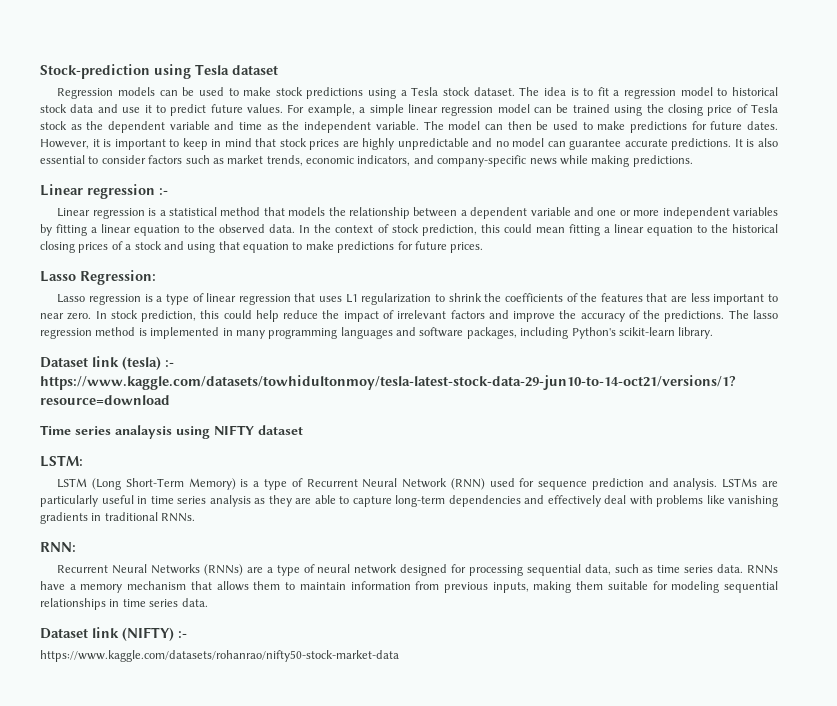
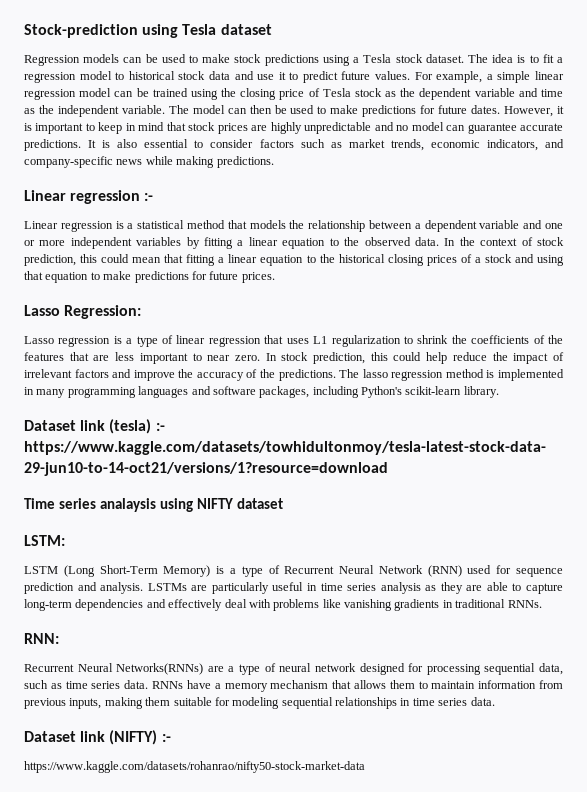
- In the context of stock prediction, this could mean fitting a linear equation to the historical closing prices of a stock and using that equation to make predictions for future prices.
+ In the context of stock prediction, this could mean that fitting a linear equation to the historical closing prices of a stock and using that equation to make predictions for future prices.
- Recurrent Neural Networks (RNNs) are a type of neural network designed for processing sequential data, such as time series data.
+ Recurrent Neural Networks(RNNs) are a type of neural network designed for processing sequential data, such as time series data.

